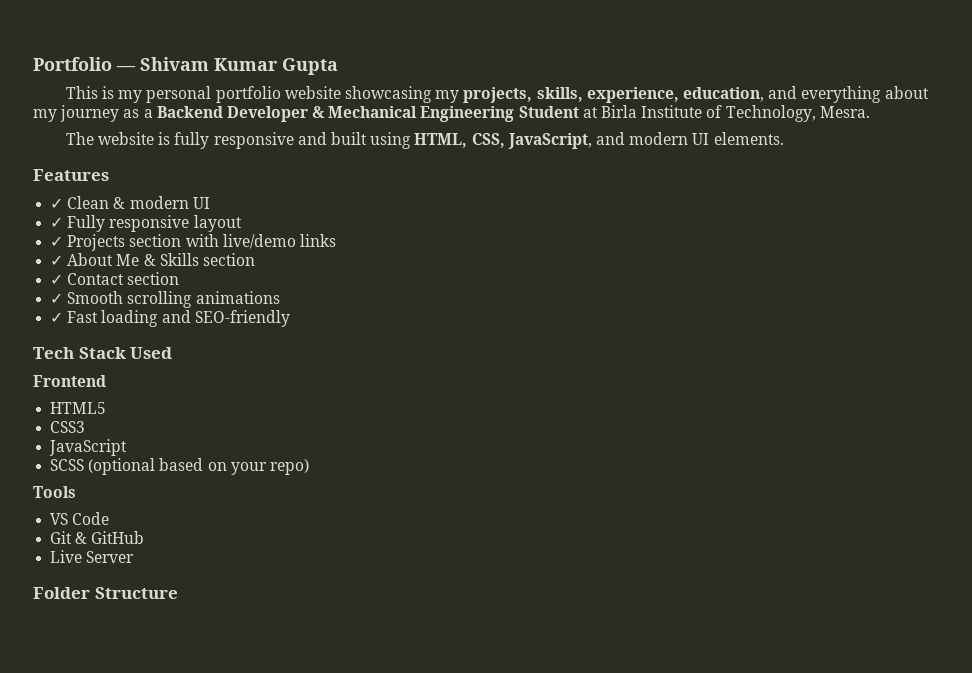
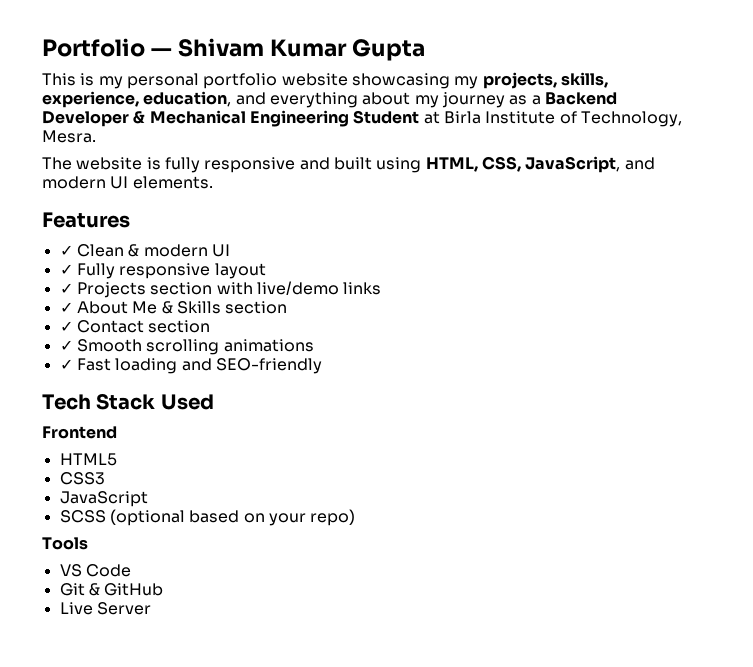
- Folder Structure

